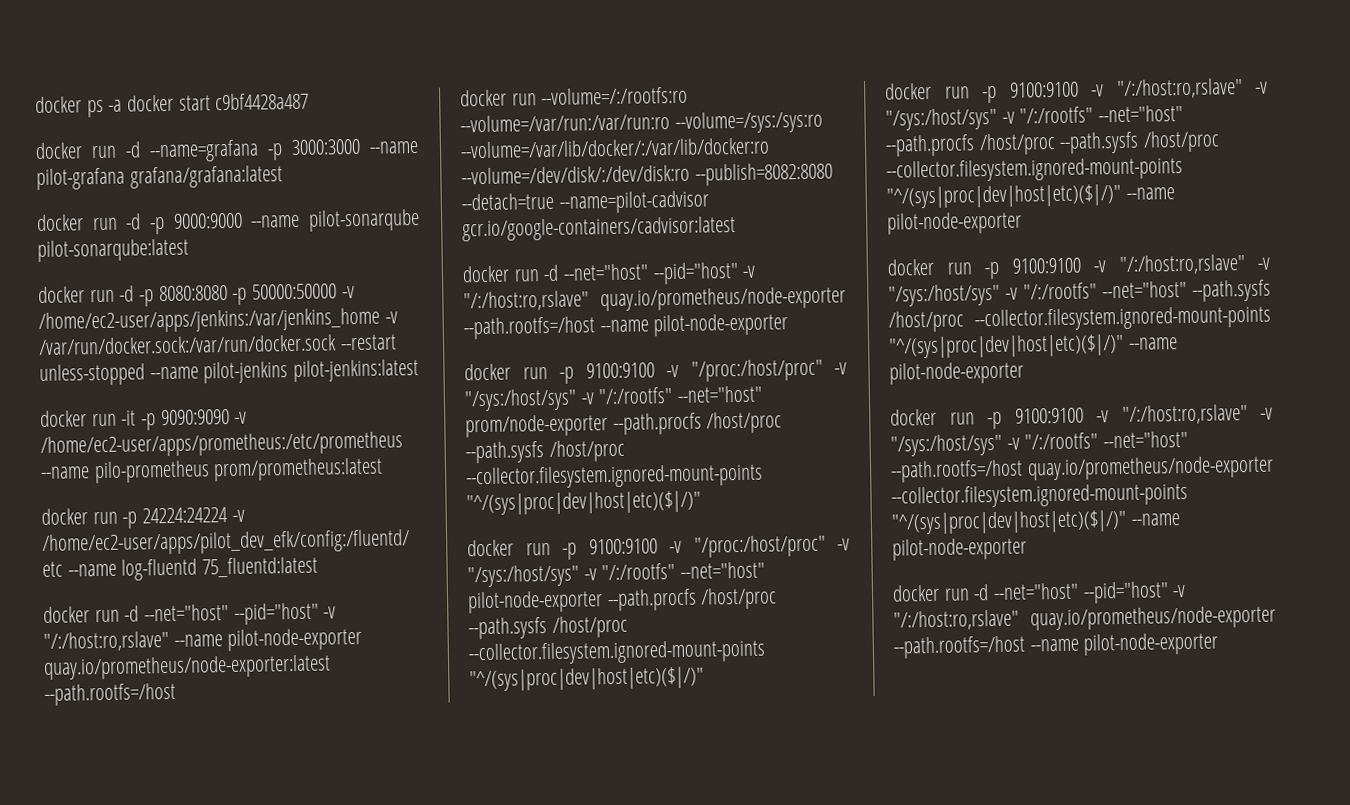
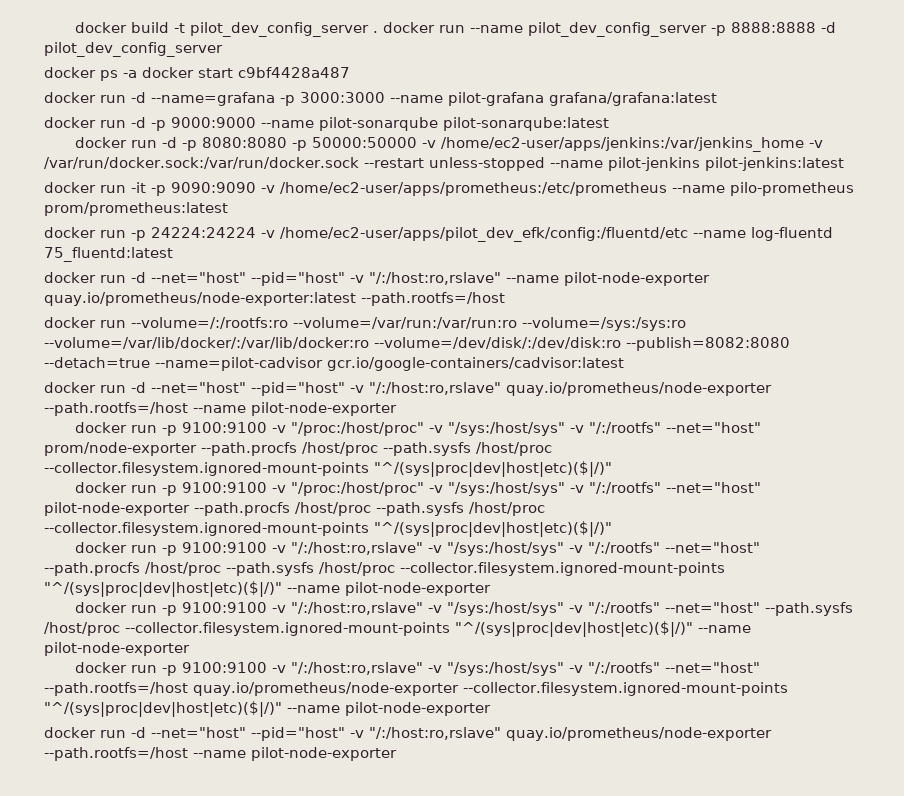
+ docker build -t pilot_dev_config_server . docker run --name pilot_dev_config_server -p 8888:8888 -d pilot_dev_config_server

